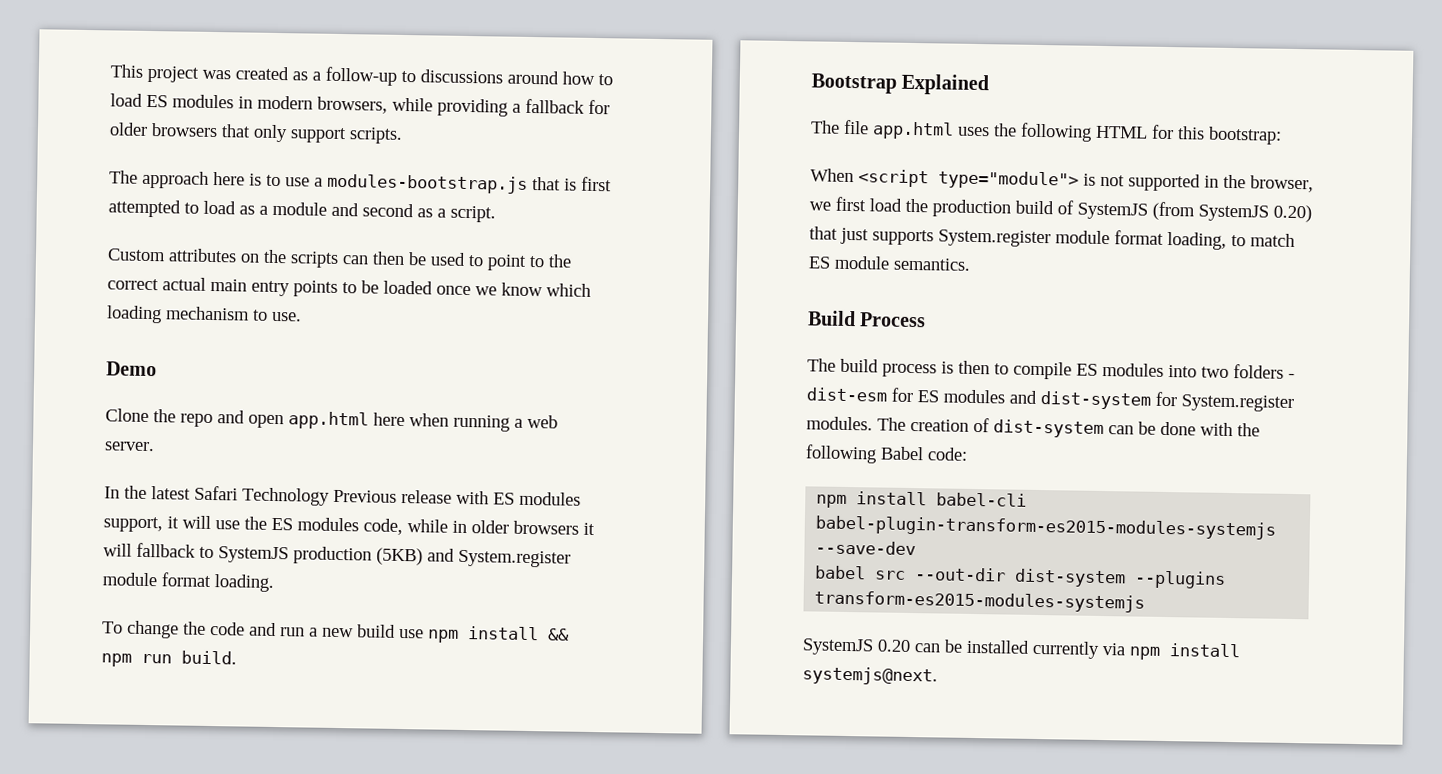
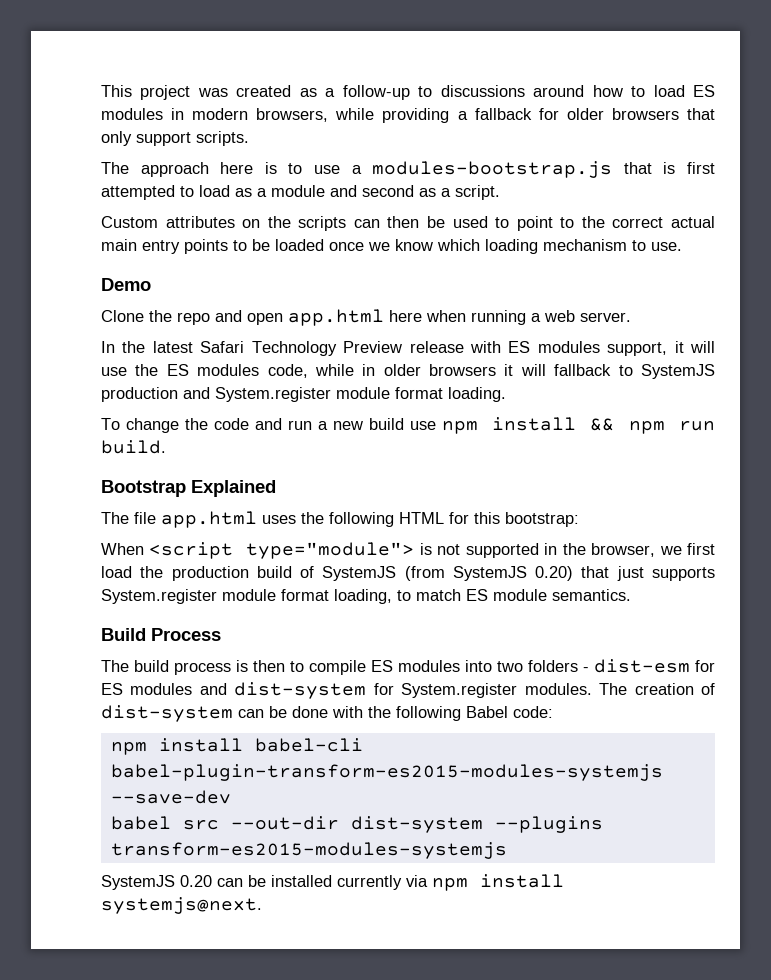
- In the latest Safari Technology Previous release with ES modules support, it will use the ES modules code, while in older browsers it will fallback to SystemJS production (5KB) and System.register module format loading.
+ In the latest Safari Technology Preview release with ES modules support, it will use the ES modules code, while in older browsers it will fallback to SystemJS production and System.register module format loading.

